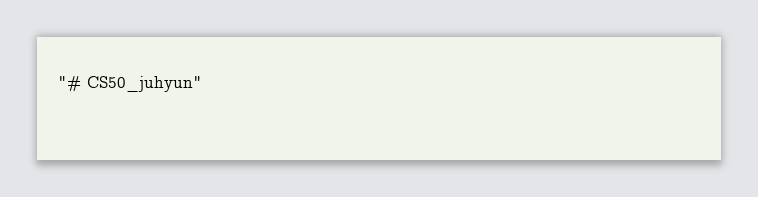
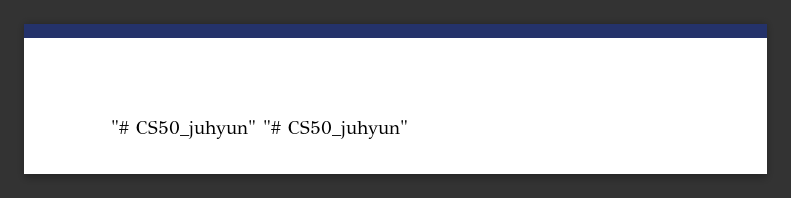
- "# CS50_juhyun"
+ "# CS50_juhyun" "# CS50_juhyun"

